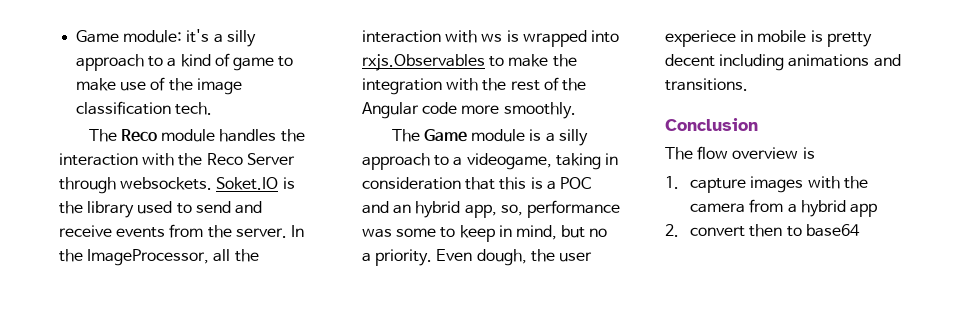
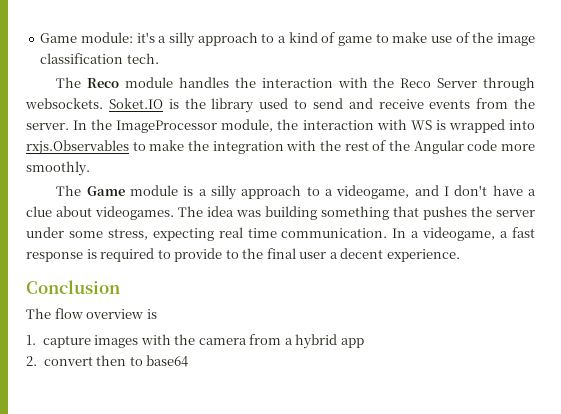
- In the ImageProcessor, all the interaction with ws is wrapped into rxjs.Observables to make the integration with the rest of the Angular code more smoothly.
+ In the ImageProcessor module, the interaction with WS is wrapped into rxjs.Observables to make the integration with the rest of the Angular code more smoothly.
- The Game module is a silly approach to a videogame, taking in consideration that this is a POC and an hybrid app, so, performance was some to keep in mind, but no a priority. Even dough, the user experiece in mobile is pretty decent including animations and transitions.
+ The Game module is a silly approach to a videogame, and I don't have a clue about videogames. The idea was building something that pushes the server under some stress, expecting real time communication. In a videogame, a fast response is required to provide to the final user a decent experience.

